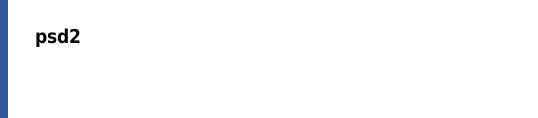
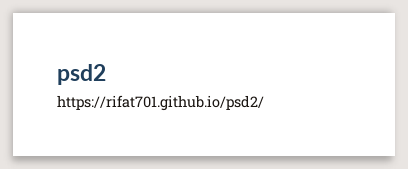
+ https://rifat701.github.io/psd2/

